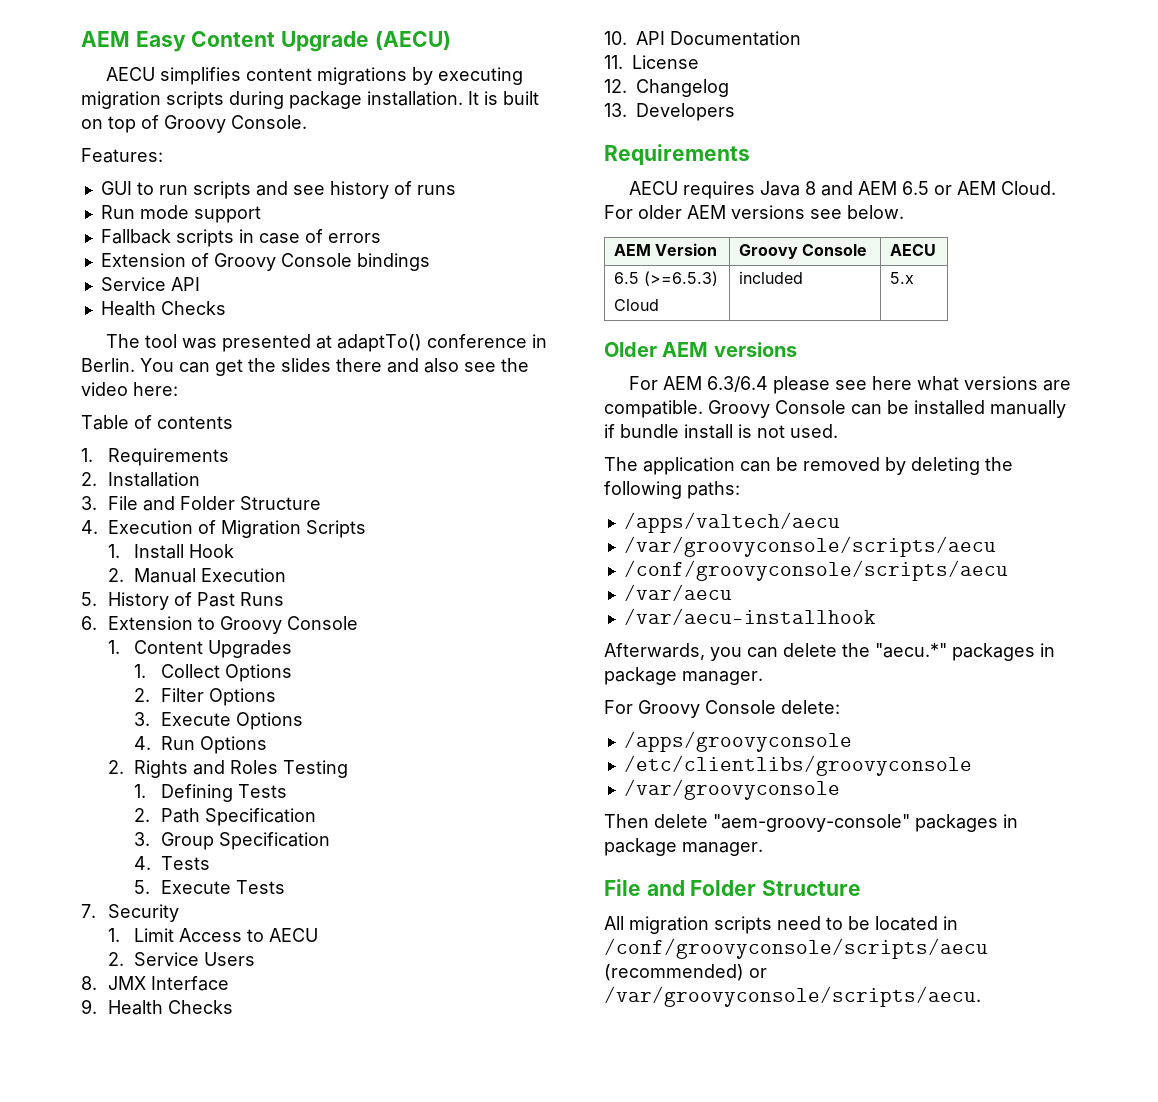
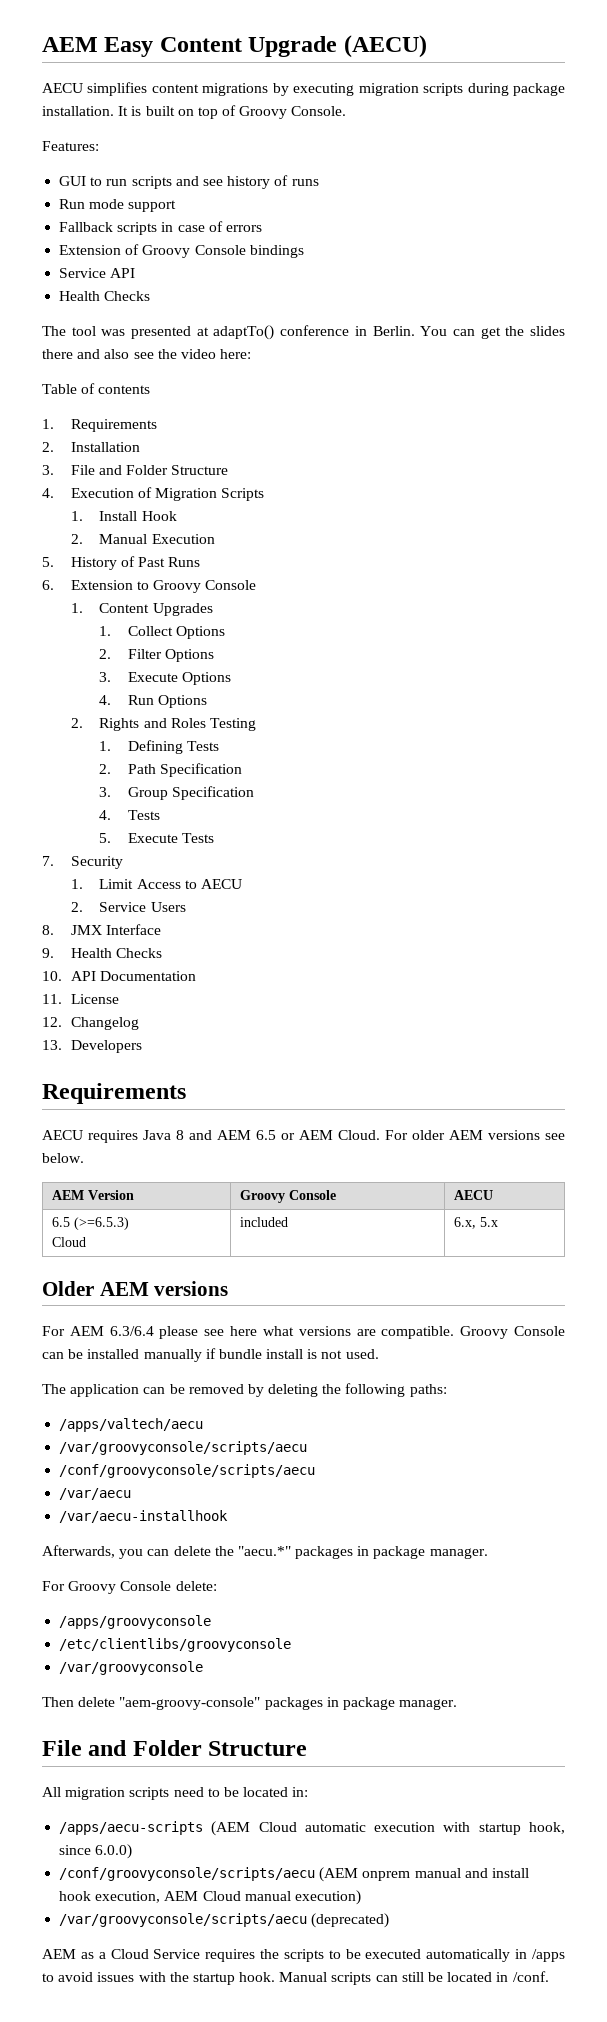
  6.5 (>=6.5.3)
- Cloud | included | 5.x
+ Cloud | included | 6.x, 5.x
- All migration scripts need to be located in /conf/groovyconsole/scripts/aecu (recommended) or /var/groovyconsole/scripts/aecu.
+ All migration scripts need to be located in:
+ /apps/aecu-scripts (AEM Cloud automatic execution with startup hook, since 6.0.0)
+ /conf/groovyconsole/scripts/aecu (AEM onprem manual and install hook execution, AEM Cloud manual execution)
+ /var/groovyconsole/scripts/aecu (deprecated)
+ AEM as a Cloud Service requires the scripts to be executed automatically in /apps to avoid issues with the startup hook. Manual scripts can still be located in /conf.

